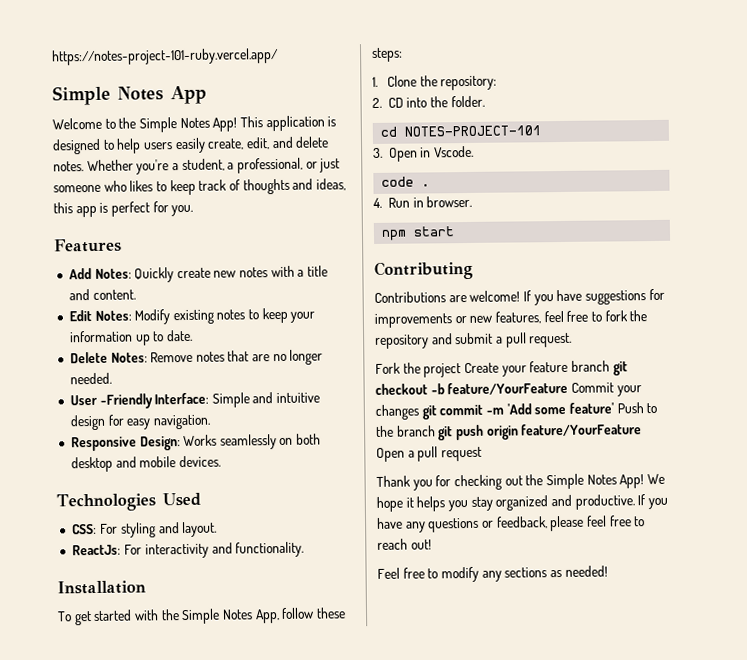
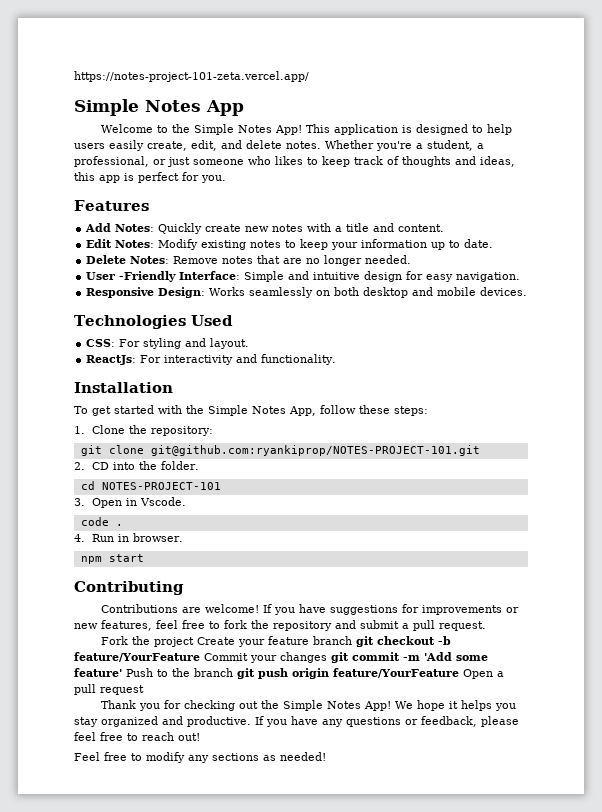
- https://notes-project-101-ruby.vercel.app/
+ https://notes-project-101-zeta.vercel.app/
+ git clone git@github.com:ryankiprop/NOTES-PROJECT-101.git

